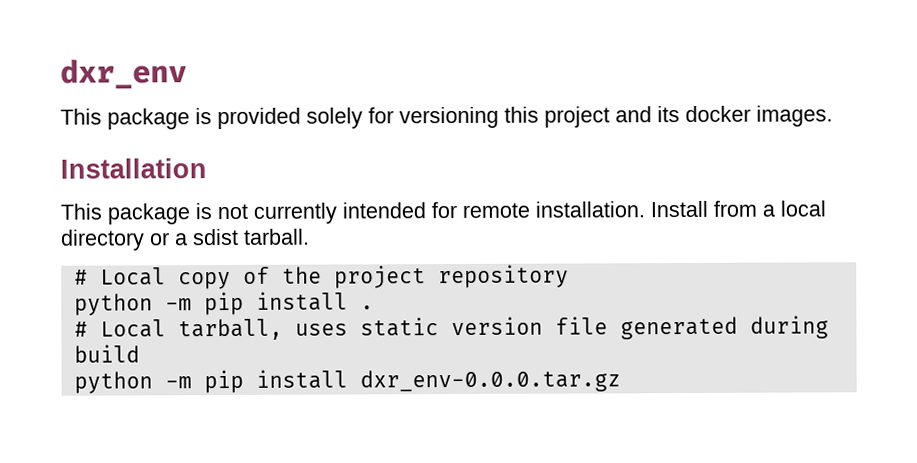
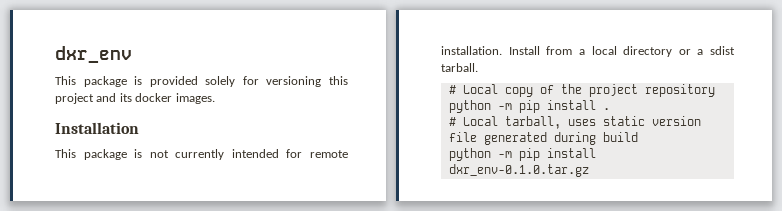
- python -m pip install dxr_env-0.0.0.tar.gz
+ python -m pip install dxr_env-0.1.0.tar.gz

